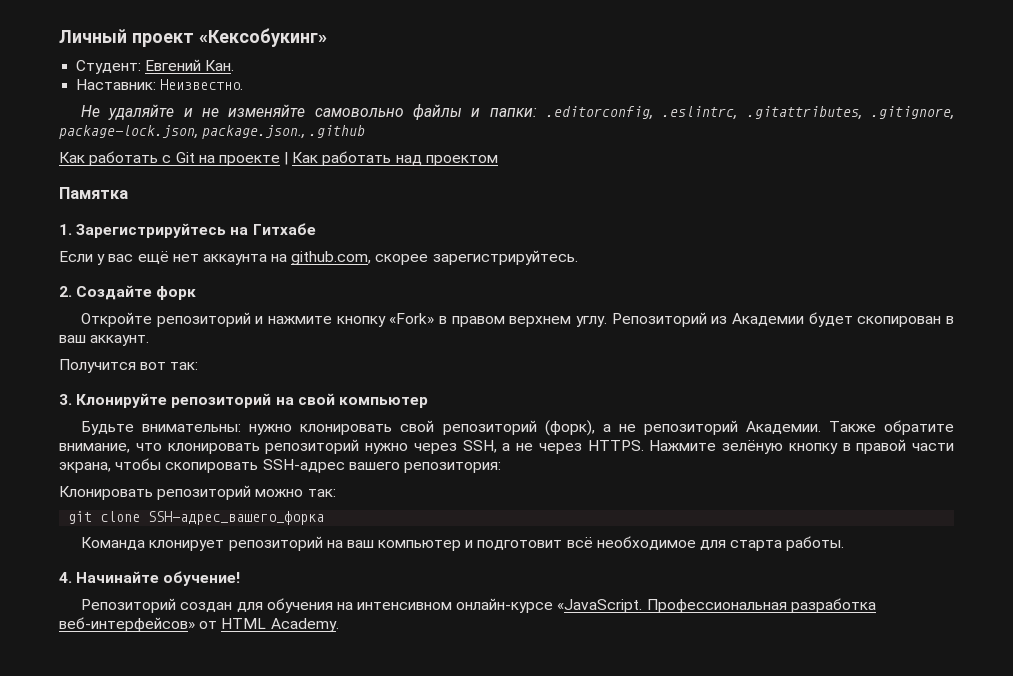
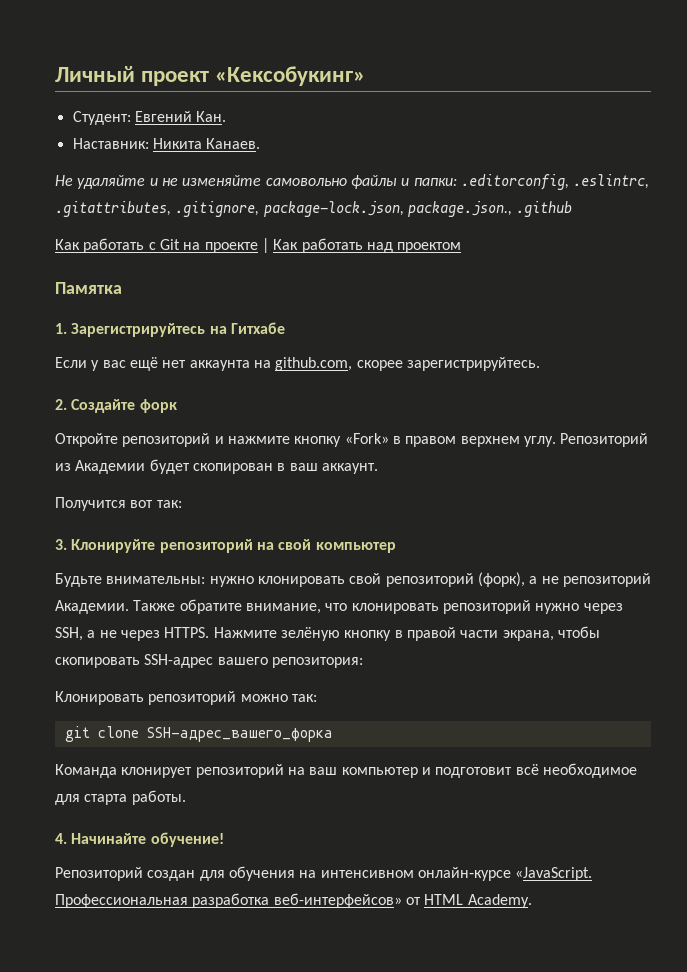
- Наставник: Неизвестно.
+ Наставник: Никита Канаев.

